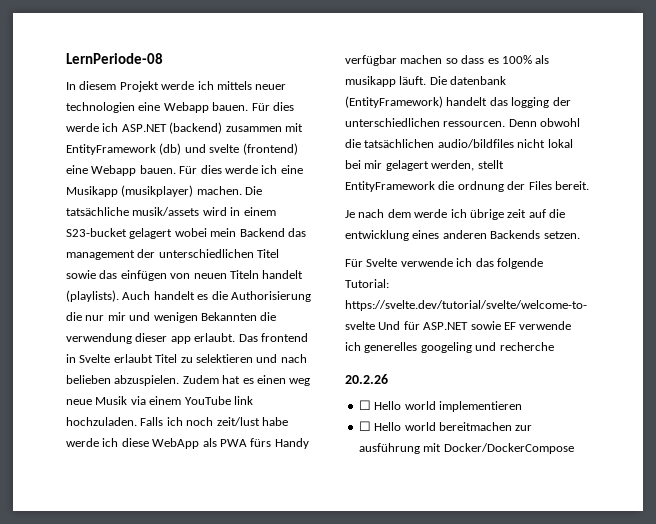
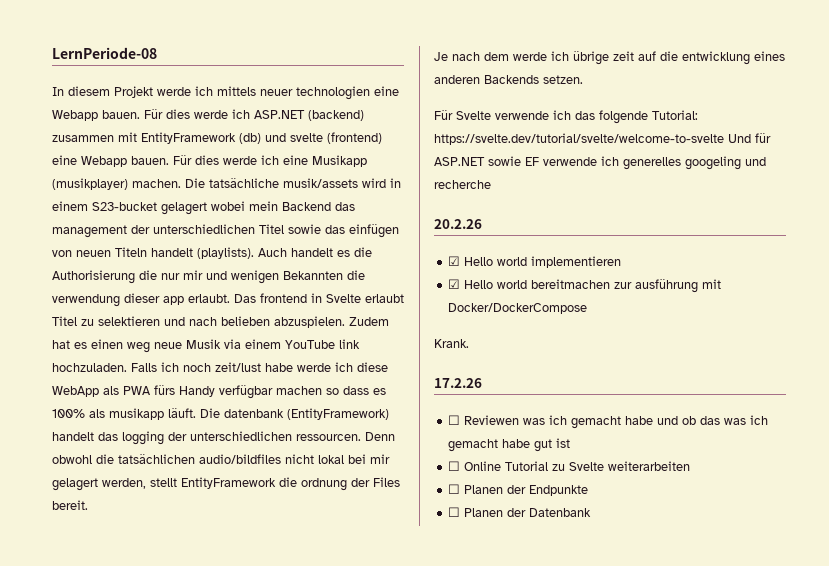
- ☐ Hello world implementieren
+ ☑ Hello world implementieren
- ☐ Hello world bereitmachen zur ausführung mit Docker/DockerCompose
+ ☑ Hello world bereitmachen zur ausführung mit Docker/DockerCompose
+ Krank.
+ 17.2.26
+ ☐ Reviewen was ich gemacht habe und ob das was ich gemacht habe gut ist
+ ☐ Online Tutorial zu Svelte weiterarbeiten
+ ☐ Planen der Endpunkte
+ ☐ Planen der Datenbank

